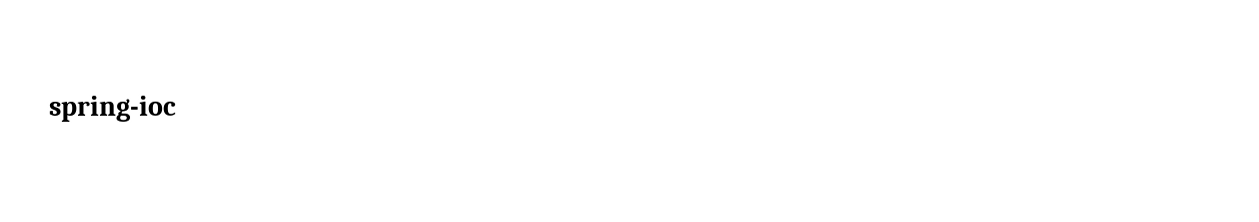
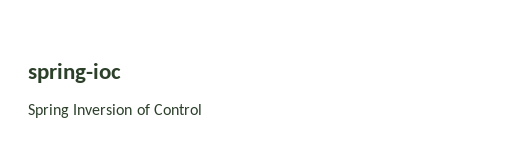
+ Spring Inversion of Control

